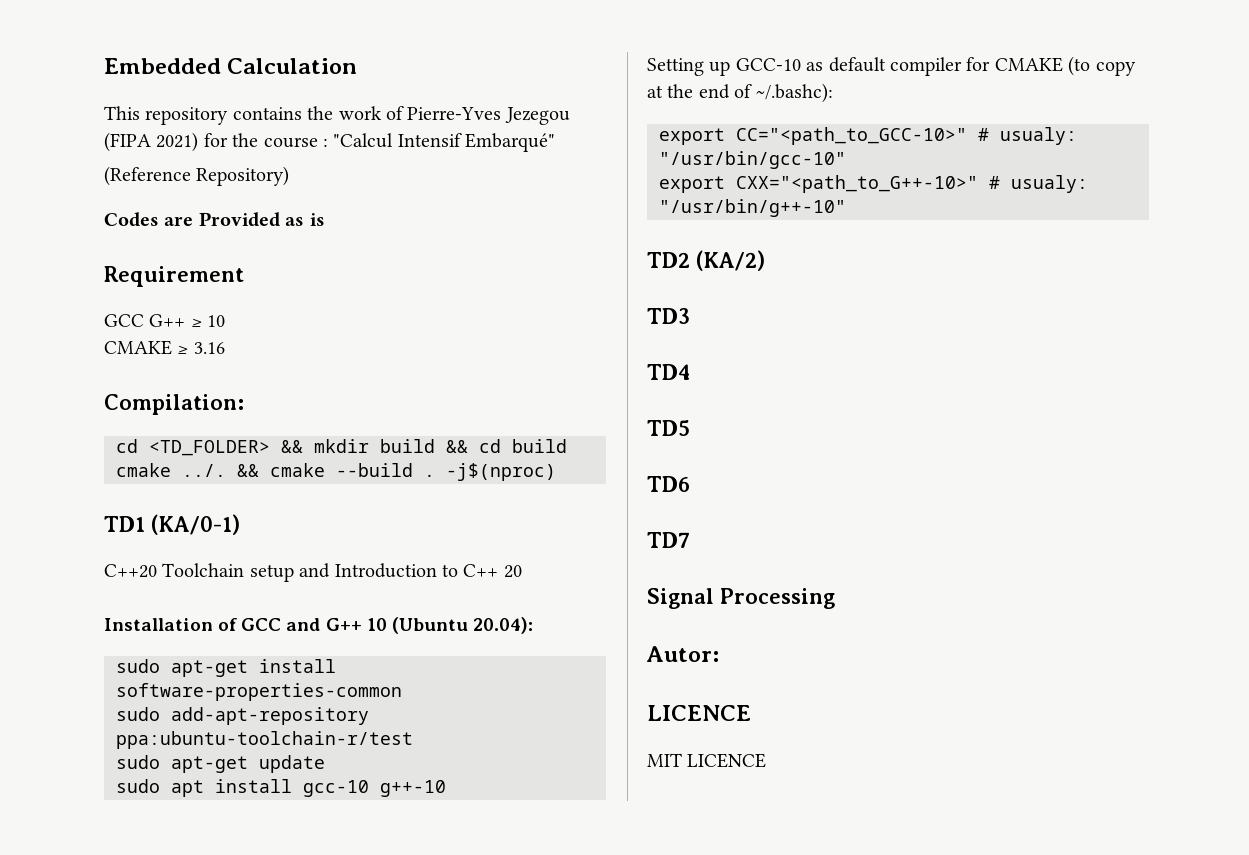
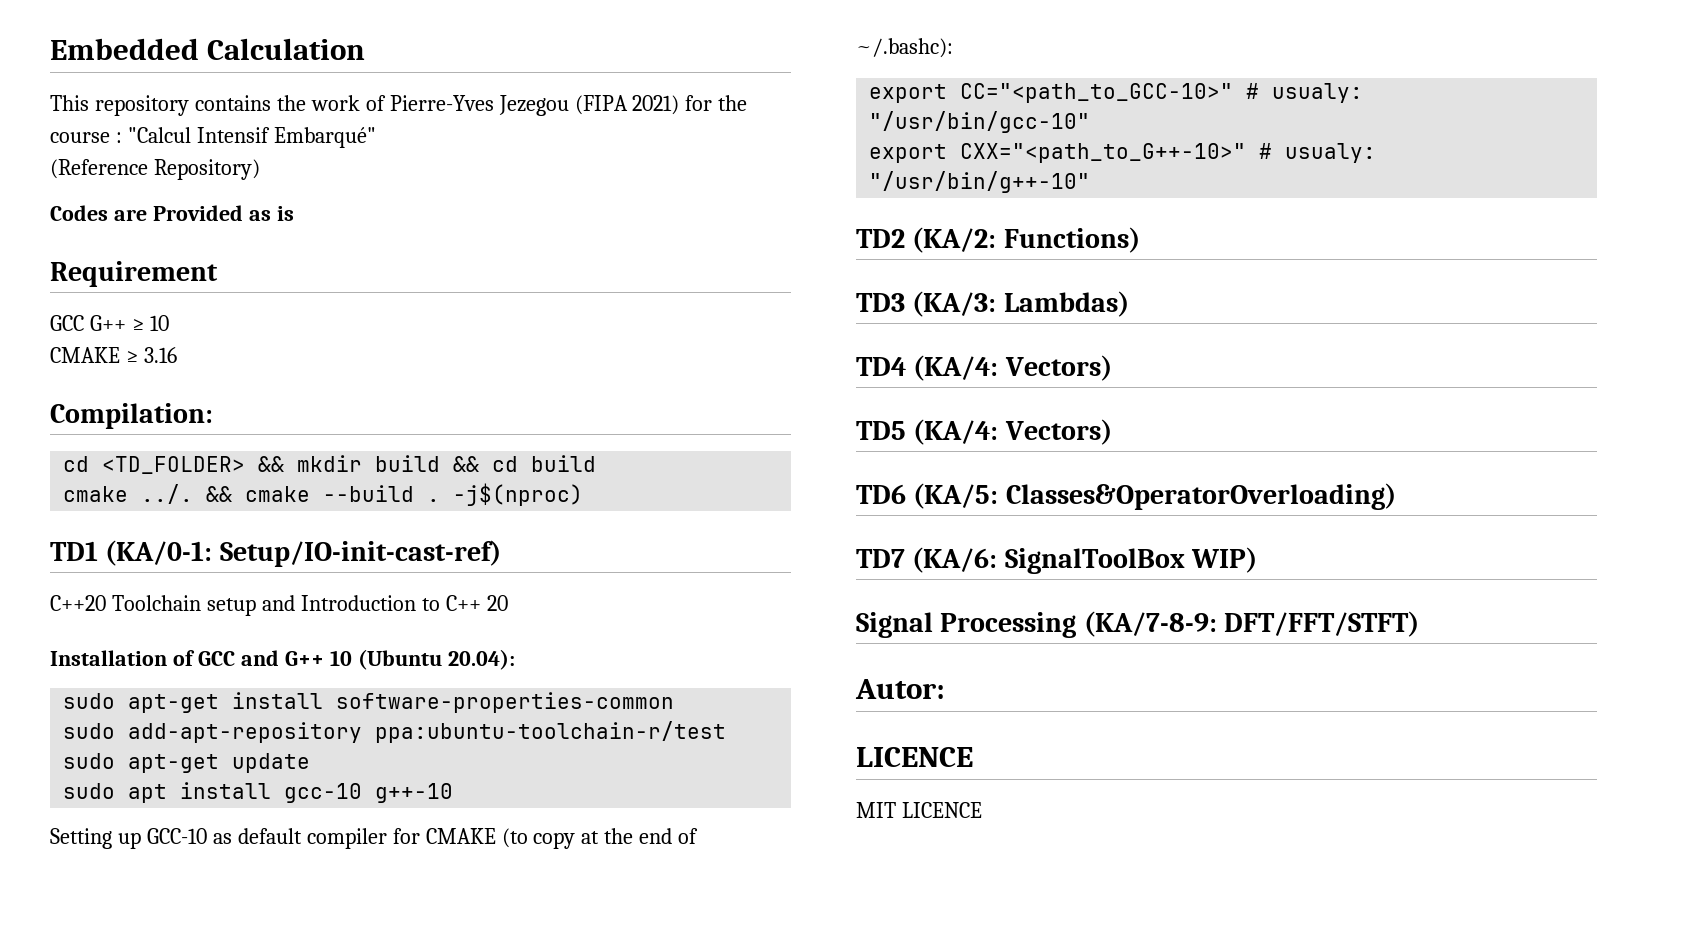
- TD1 (KA/0-1)
+ TD1 (KA/0-1: Setup/IO-init-cast-ref)
- TD2 (KA/2)
+ TD2 (KA/2: Functions)
- TD3
+ TD3 (KA/3: Lambdas)
- TD4
+ TD4 (KA/4: Vectors)
- TD5
+ TD5 (KA/4: Vectors)
- TD6
+ TD6 (KA/5: Classes&OperatorOverloading)
- TD7
+ TD7 (KA/6: SignalToolBox WIP)
- Signal Processing
+ Signal Processing (KA/7-8-9: DFT/FFT/STFT)

